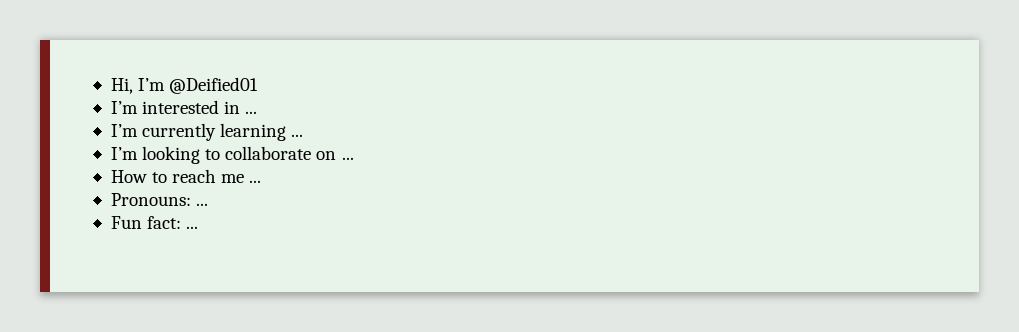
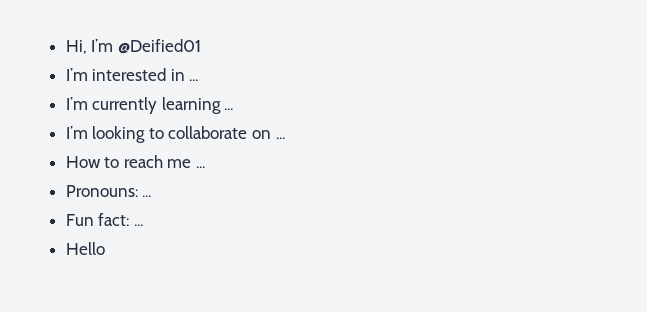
+ Hello

